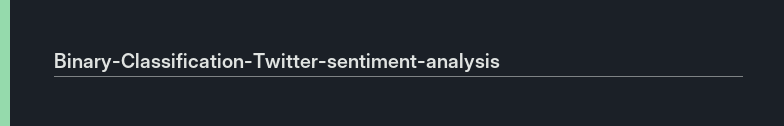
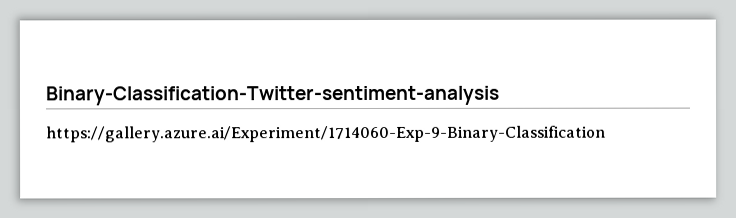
+ https://gallery.azure.ai/Experiment/1714060-Exp-9-Binary-Classification

